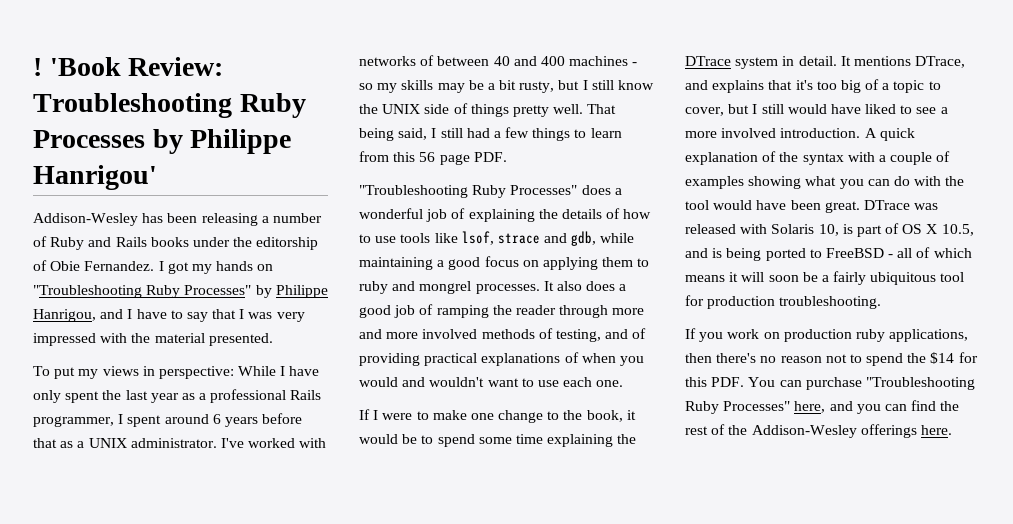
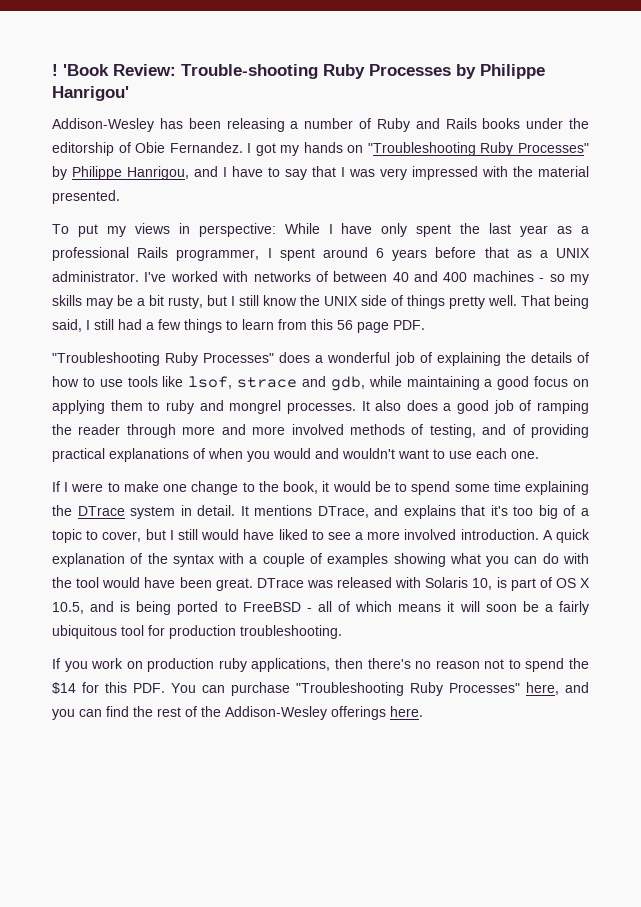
- 'Book Review: Troubleshooting Ruby Processes by Philippe Hanrigou'
+ 'Book Review: Trouble-shooting Ruby Processes by Philippe Hanrigou'

